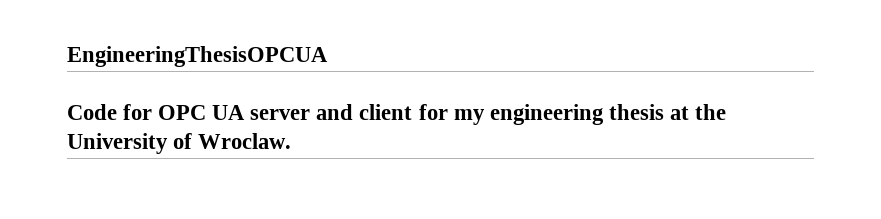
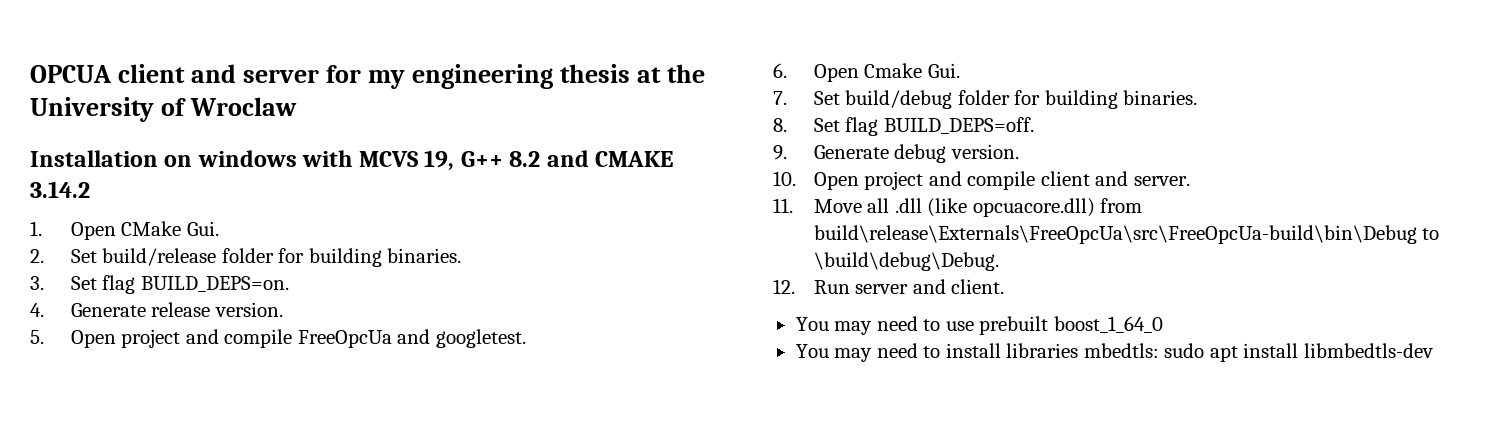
- EngineeringThesisOPCUA
- Code for OPC UA server and client for my engineering thesis at the University of Wroclaw.
+ OPCUA client and server for my engineering thesis at the University of Wroclaw
+ Installation on windows with MCVS 19, G++ 8.2 and CMAKE 3.14.2
+ 1. Open CMake Gui.
+ 2. Set build/release folder for building binaries.
+ 3. Set flag BUILD_DEPS=on.
+ 4. Generate release version.
+ 5. Open project and compile FreeOpcUa and googletest.
+ 6. Open Cmake Gui.
+ 7. Set build/debug folder for building binaries.
+ 8. Set flag BUILD_DEPS=off.
+ 9. Generate debug version.
+ 10. Open project and compile client and server.
+ 11. Move all .dll (like opcuacore.dll) from build\release\Externals\FreeOpcUa\src\FreeOpcUa-build\bin\Debug to \build\debug\Debug.
+ 12. Run server and client.
+ You may need to use prebuilt boost_1_64_0
+ You may need to install libraries mbedtls: sudo apt install libmbedtls-dev

